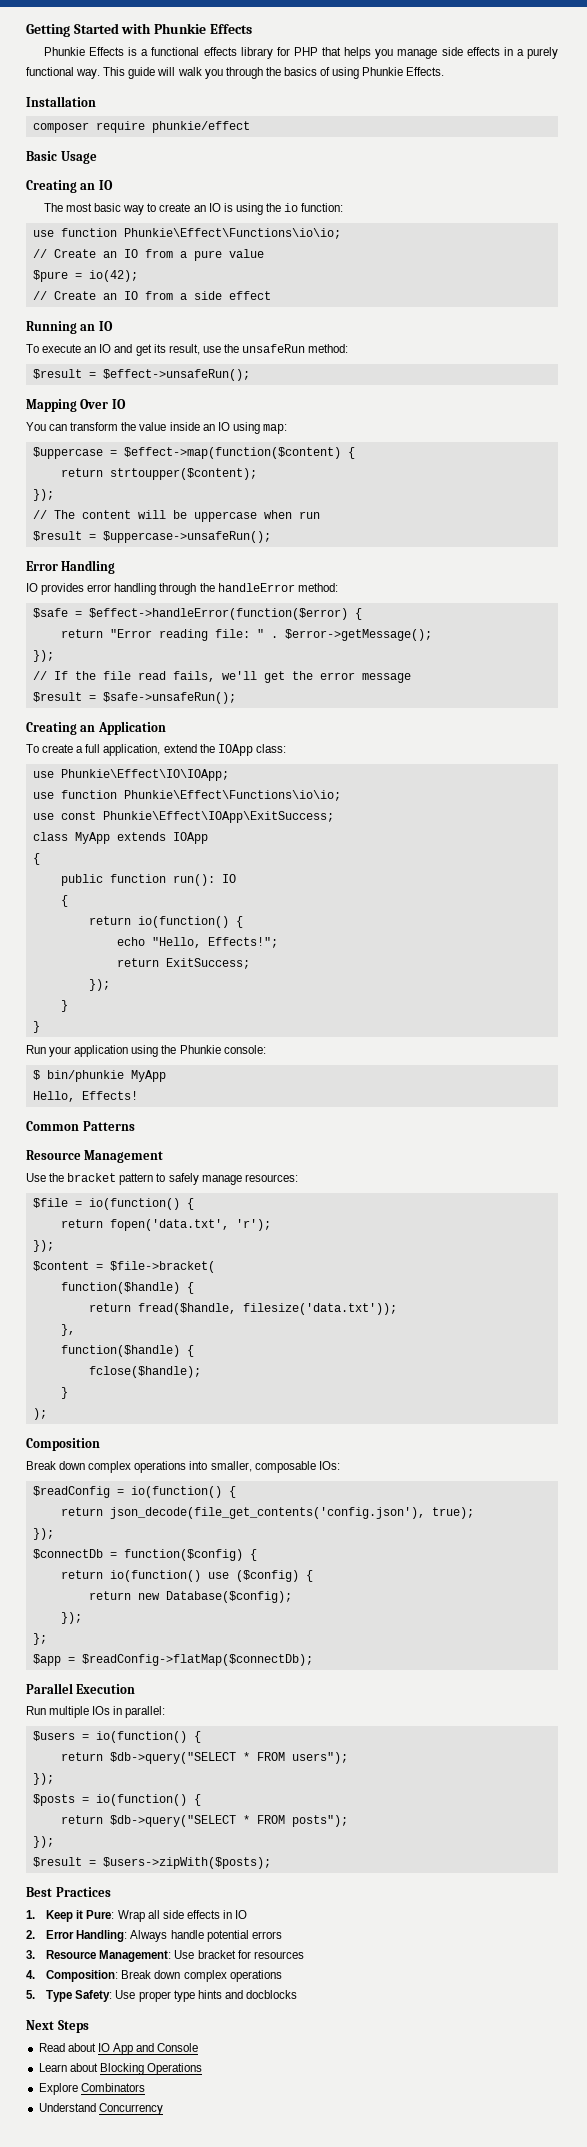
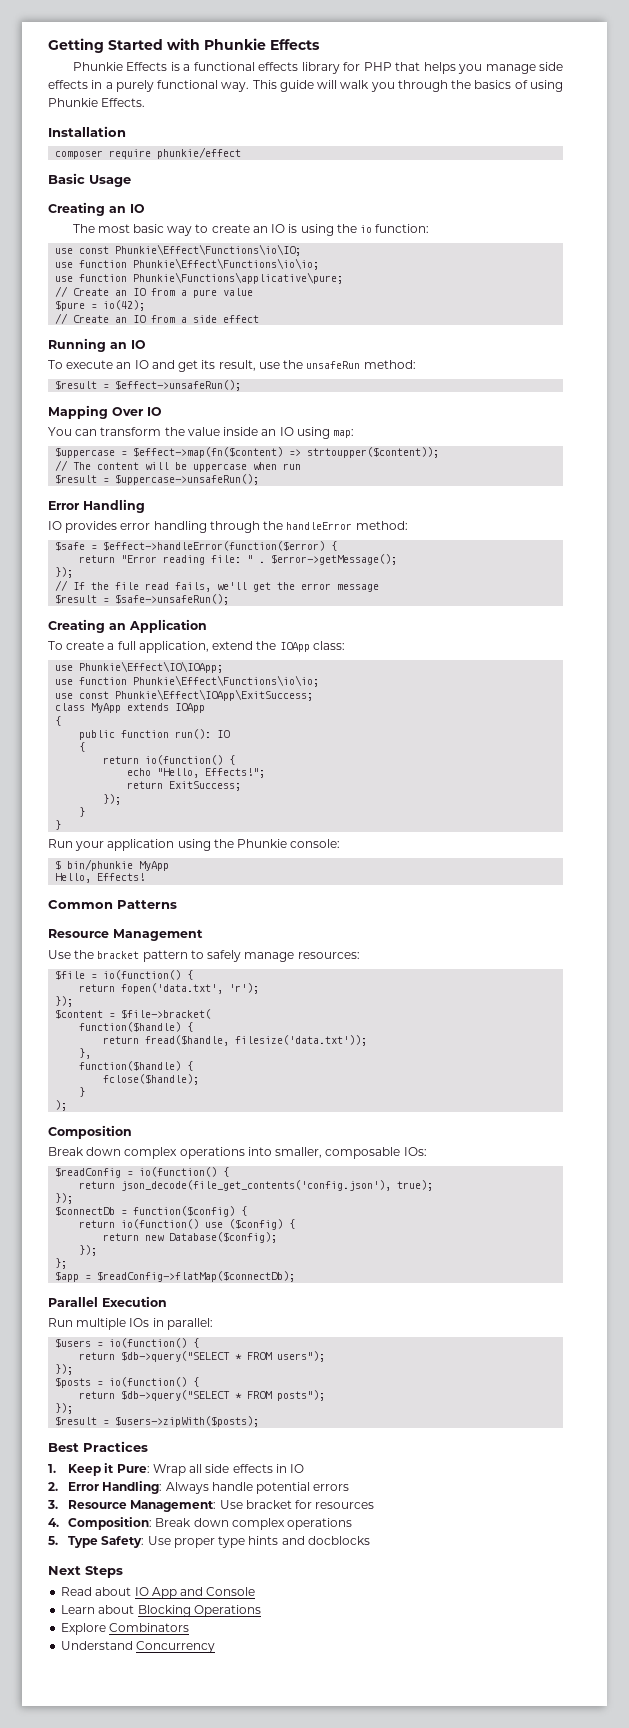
  The most basic way to create an IO is using the io function:
+ use const Phunkie\Effect\Functions\io\IO;
  use function Phunkie\Effect\Functions\io\io;
+ use function Phunkie\Functions\applicative\pure;
- $uppercase = $effect->map(function($content) {
- return strtoupper($content);
- });
+ $uppercase = $effect->map(fn($content) => strtoupper($content));

